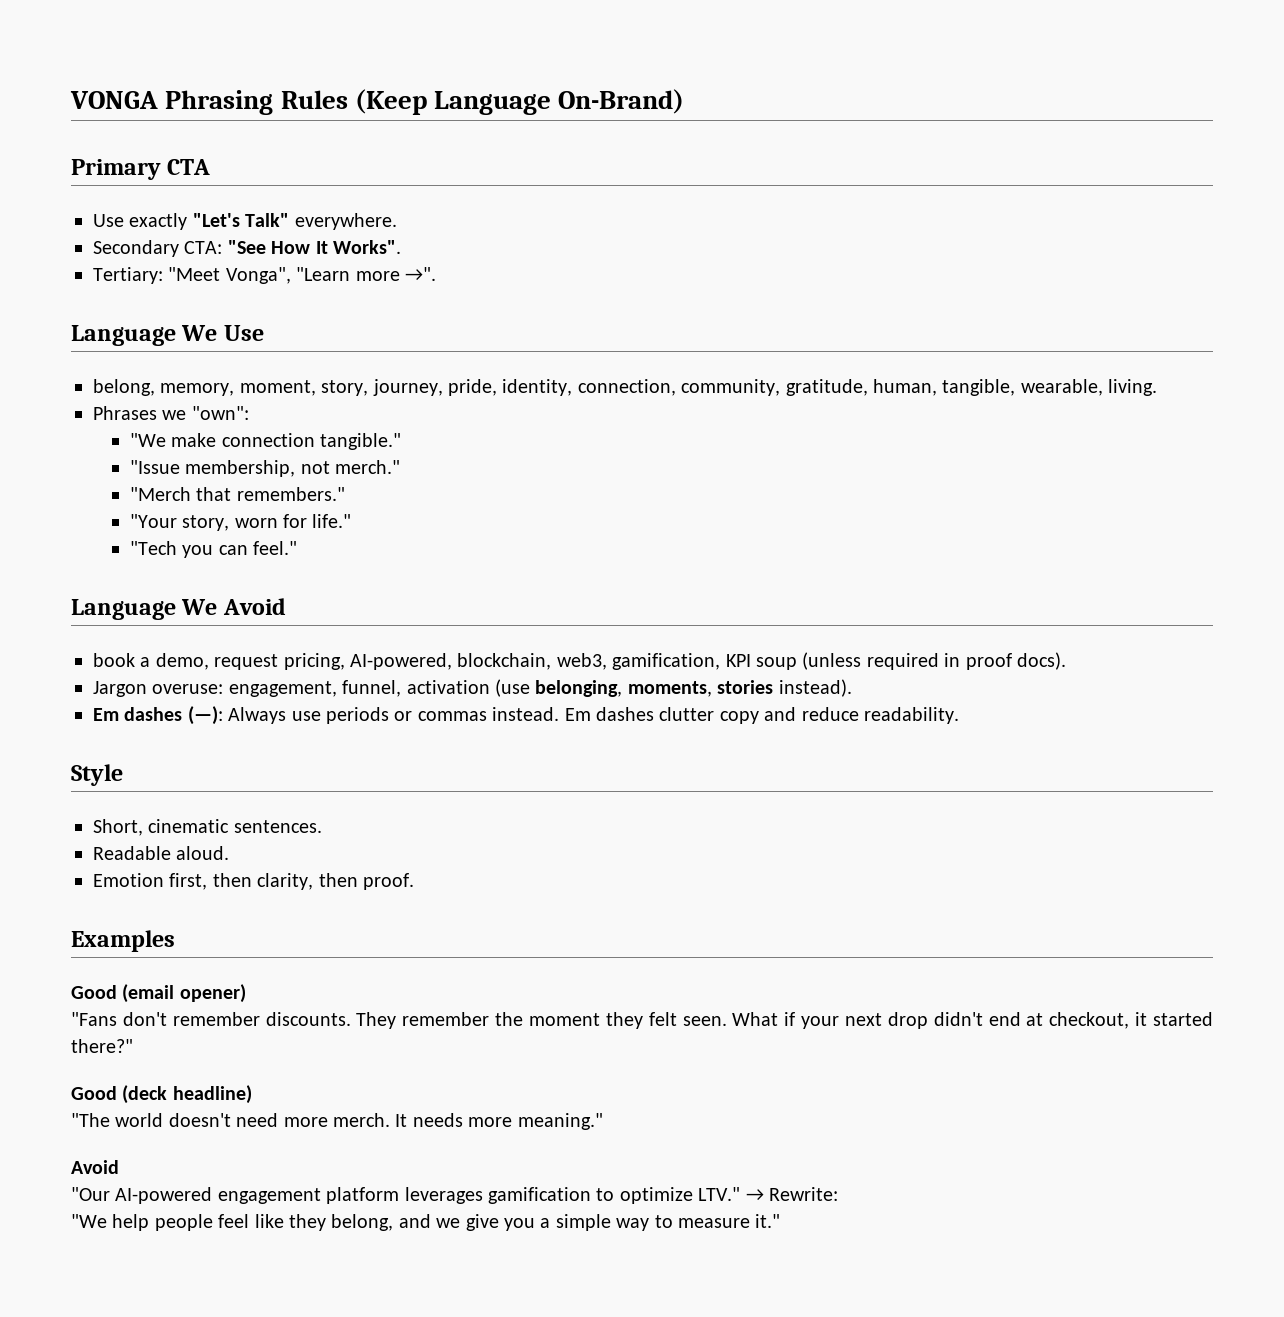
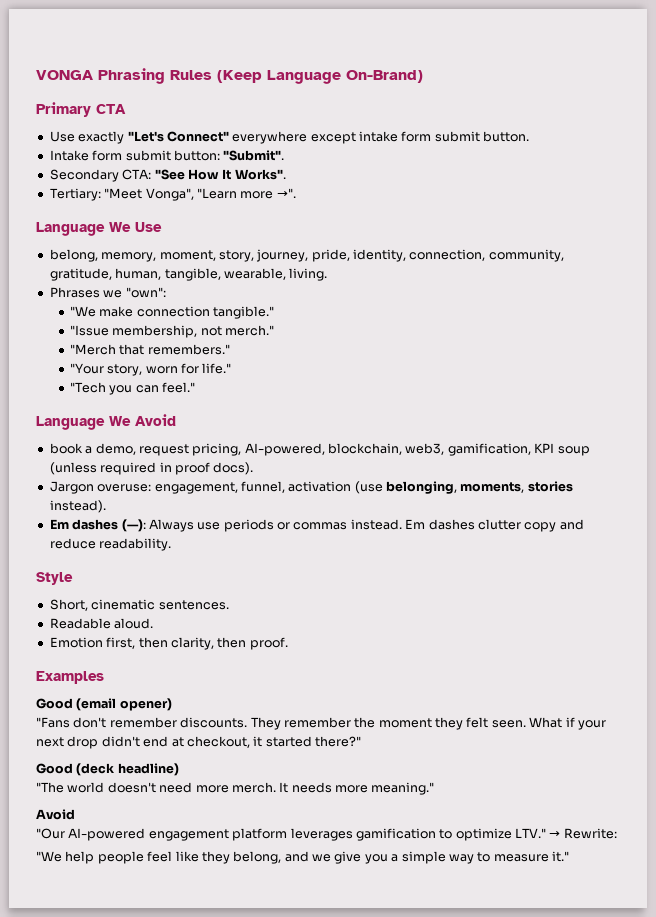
- Use exactly "Let's Talk" everywhere.
+ Use exactly "Let's Connect" everywhere except intake form submit button.
+ Intake form submit button: "Submit".

